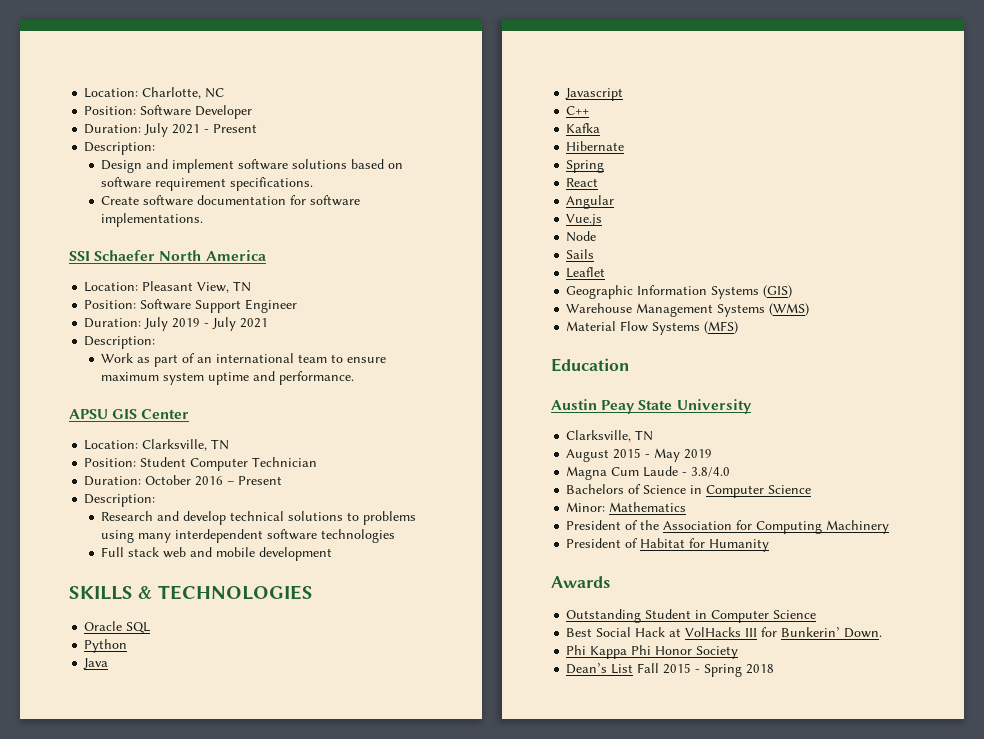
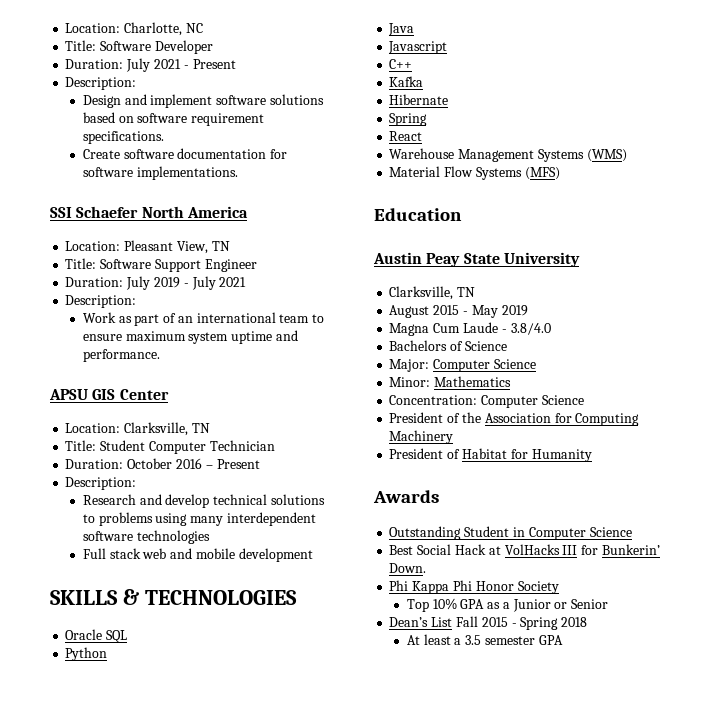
- Position: Software Developer
+ Title: Software Developer
- Position: Software Support Engineer
+ Title: Software Support Engineer
- Position: Student Computer Technician
+ Title: Student Computer Technician
- Angular
- Vue.js
- Node
- Sails
- Leaflet
- Geographic Information Systems (GIS)
- Bachelors of Science in Computer Science
+ Bachelors of Science
+ Major: Computer Science
+ Concentration: Computer Science
+ Top 10% GPA as a Junior or Senior
+ At least a 3.5 semester GPA

